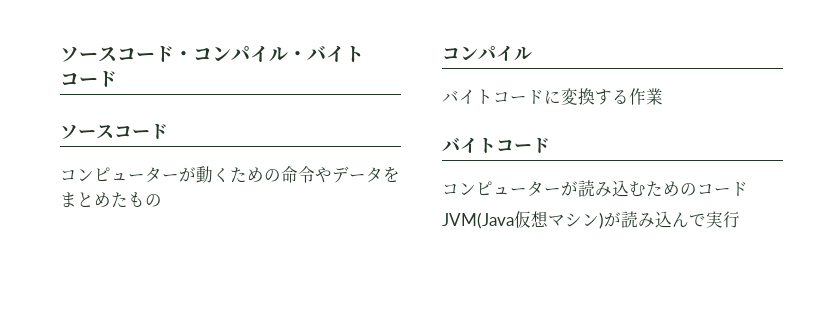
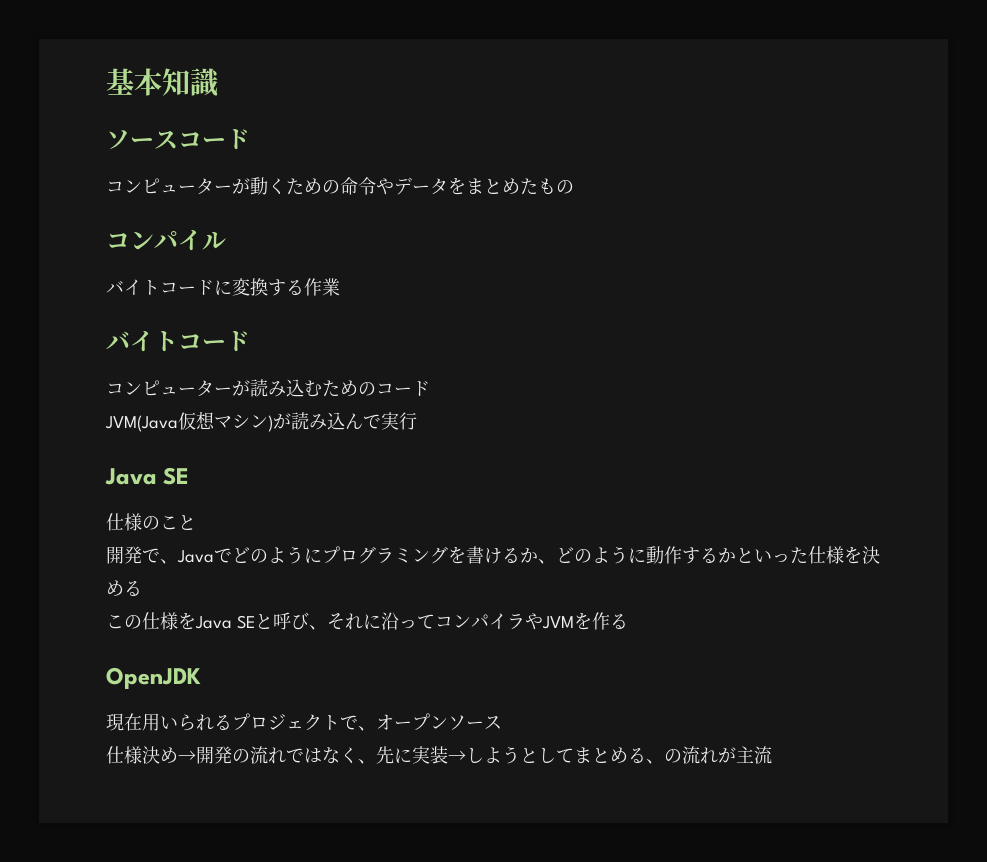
- ソースコード・コンパイル・バイトコード
+ 基本知識
  JVM(Java仮想マシン)が読み込んで実行
+ Java SE
+ 仕様のこと
+ 開発で、Javaでどのようにプログラミングを書けるか、どのように動作するかといった仕様を決める
+ この仕様をJava SEと呼び、それに沿ってコンパイラやJVMを作る
+ OpenJDK
+ 現在用いられるプロジェクトで、オープンソース
+ 仕様決め→開発の流れではなく、先に実装→しようとしてまとめる、の流れが主流

